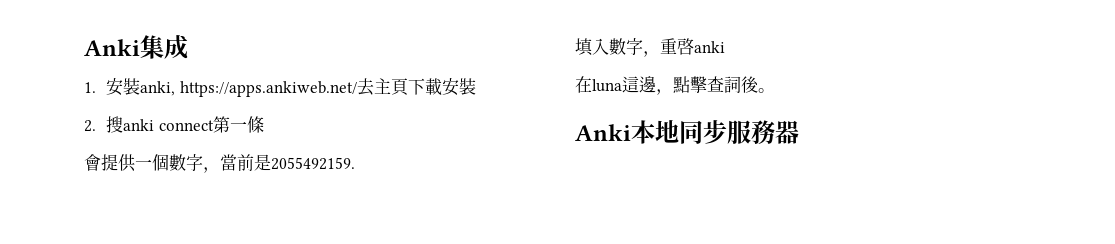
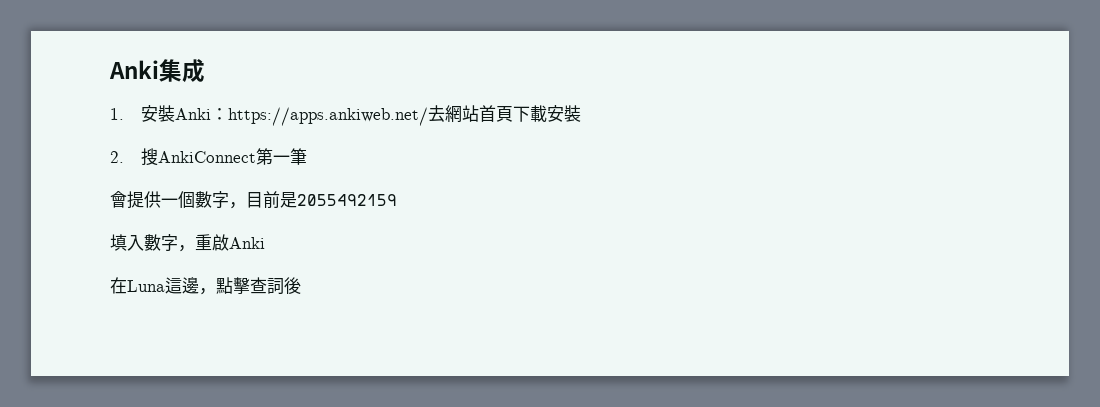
- 1.安裝anki, https://apps.ankiweb.net/去主頁下載安裝
+ 1.安裝Anki：https://apps.ankiweb.net/去網站首頁下載安裝
- 2.搜anki connect第一條
+ 2.搜AnkiConnect第一筆
- 會提供一個數字，當前是2055492159.
+ 會提供一個數字，目前是2055492159
- 填入數字，重啓anki
+ 填入數字，重啟Anki
- 在luna這邊，點擊查詞後。
- Anki本地同步服務器
+ 在Luna這邊，點擊查詞後

